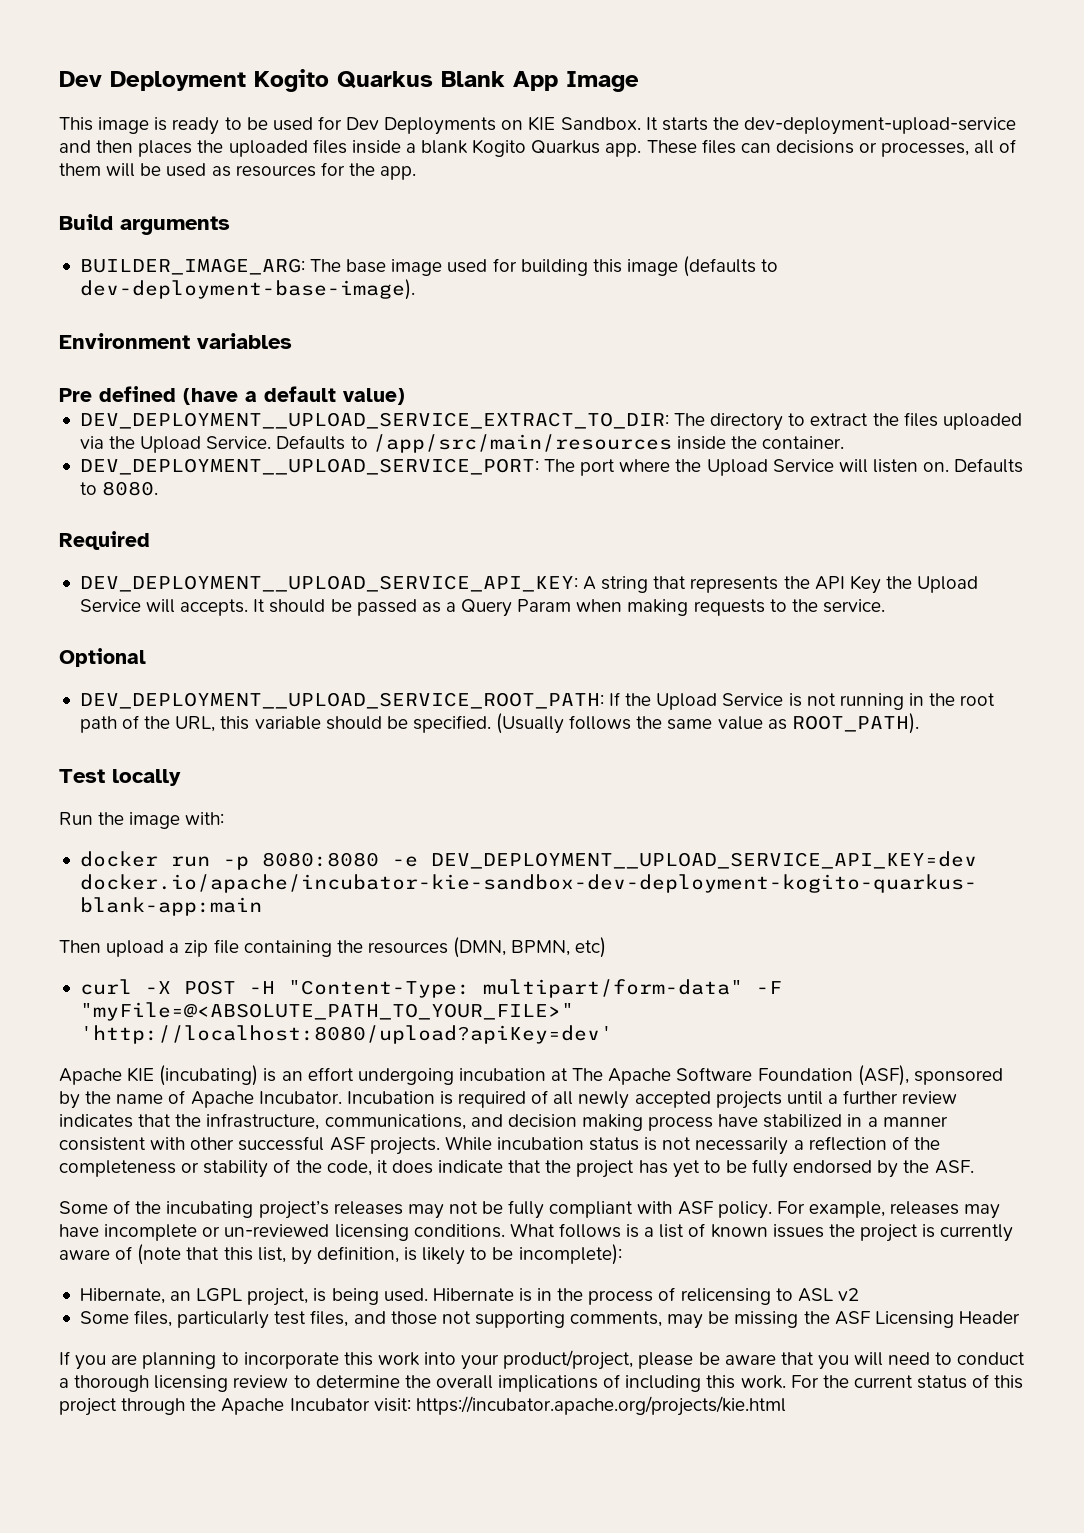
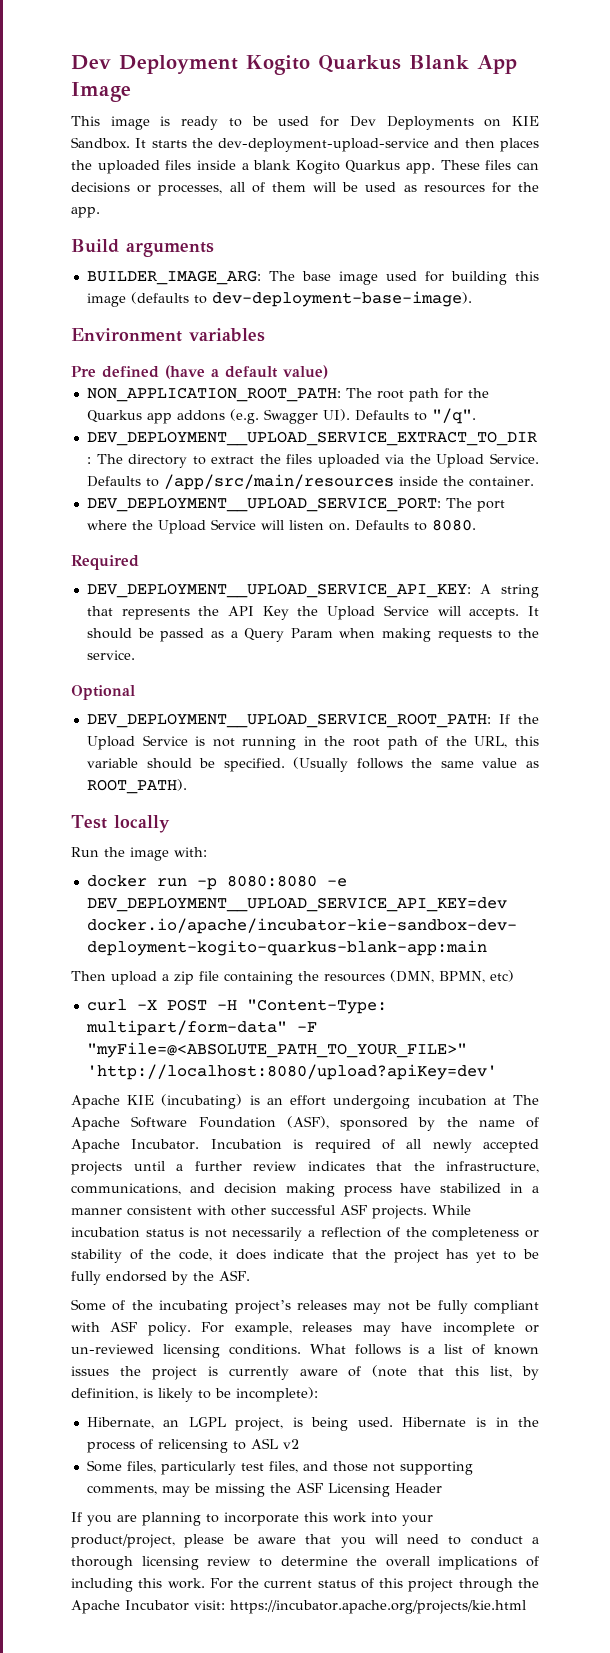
+ NON_APPLICATION_ROOT_PATH: The root path for the Quarkus app addons (e.g. Swagger UI). Defaults to "/q".

